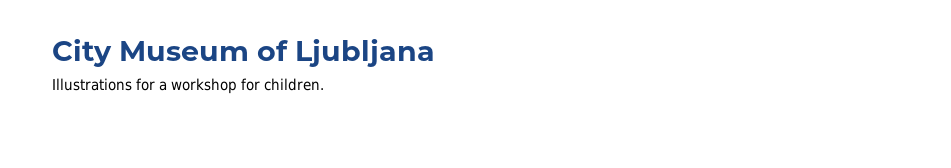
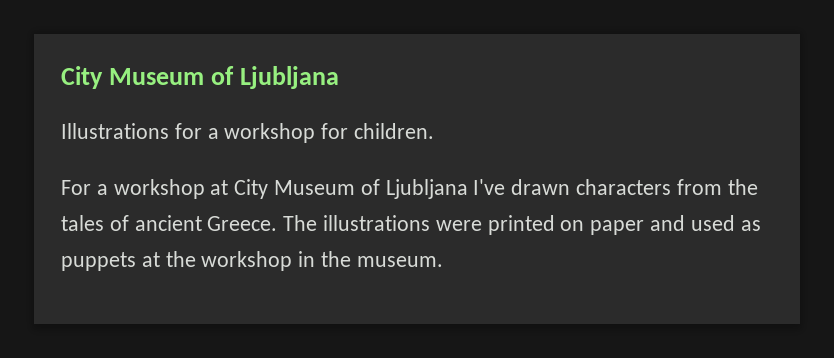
+ For a workshop at City Museum of Ljubljana I've drawn characters from the tales of ancient Greece. The illustrations were printed on paper and used as puppets at the workshop in the museum.

